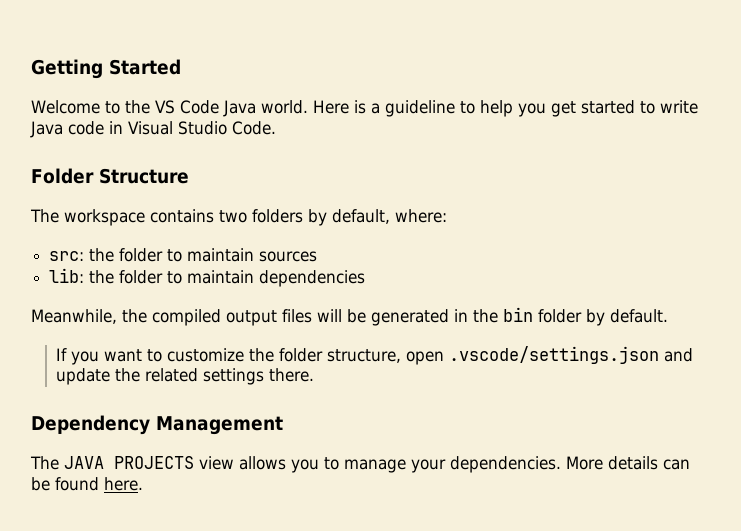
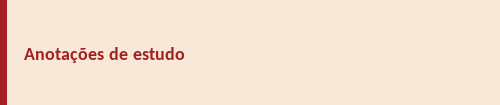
- Getting Started
- Welcome to the VS Code Java world. Here is a guideline to help you get started to write Java code in Visual Studio Code.
- Folder Structure
- The workspace contains two folders by default, where:
- src: the folder to maintain sources
- lib: the folder to maintain dependencies
- Meanwhile, the compiled output files will be generated in the bin folder by default.
- If you want to customize the folder structure, open .vscode/settings.json and update the related settings there.
- Dependency Management
- The JAVA PROJECTS view allows you to manage your dependencies. More details can be found here.
+ Anotações de estudo

